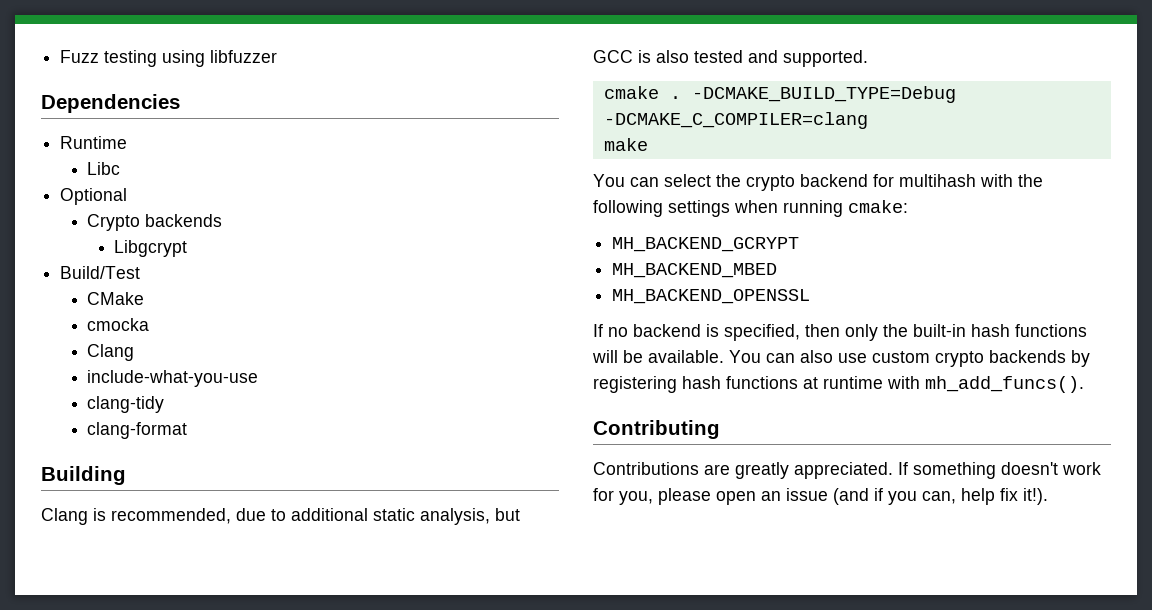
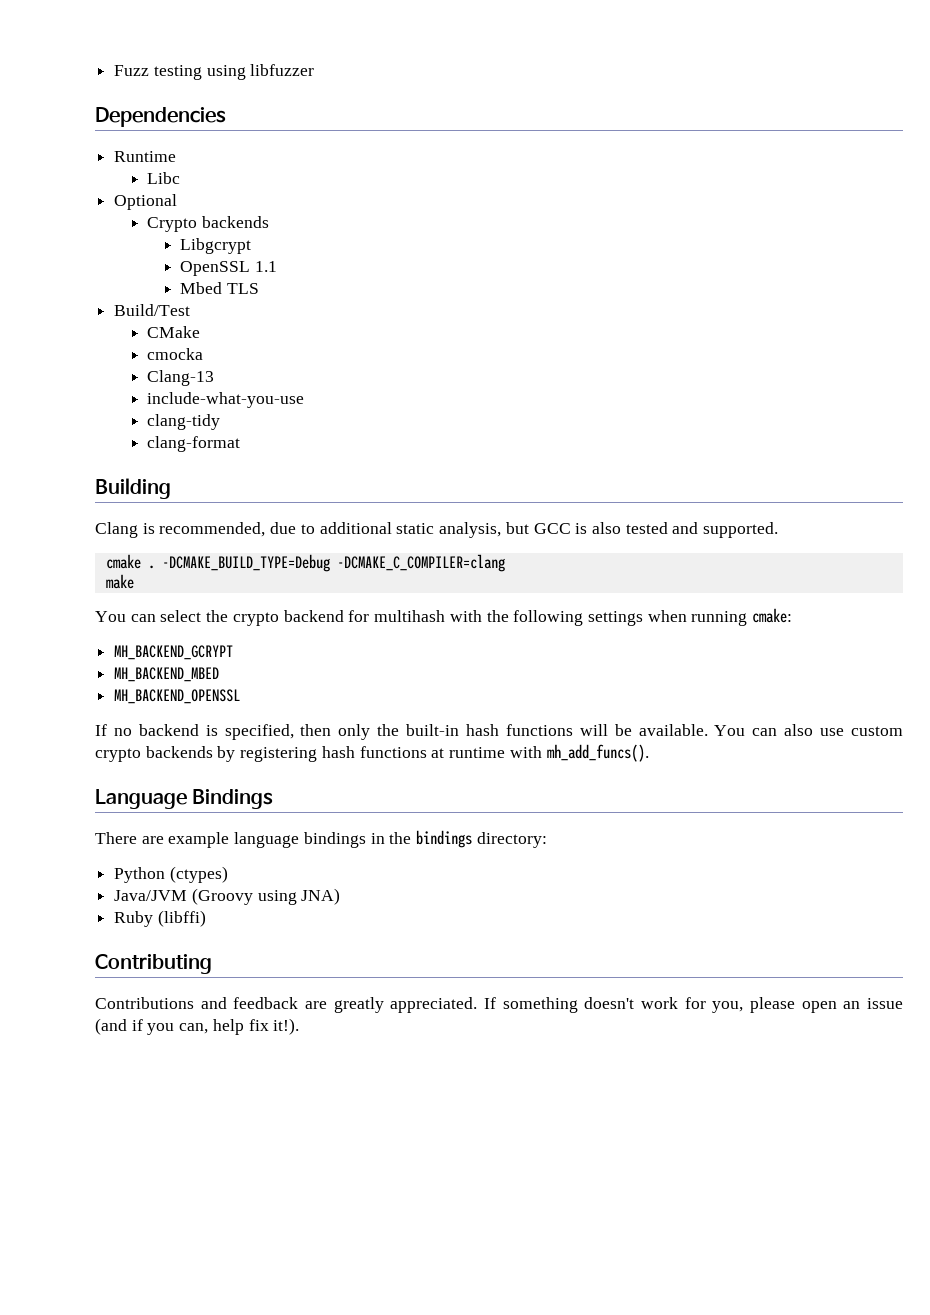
+ OpenSSL 1.1
+ Mbed TLS
  cmocka
- Clang
+ Clang-13
+ Language Bindings
+ There are example language bindings in the bindings directory:
+ Python (ctypes)
+ Java/JVM (Groovy using JNA)
+ Ruby (libffi)
- Contributions are greatly appreciated.
+ Contributions and feedback are greatly appreciated.

